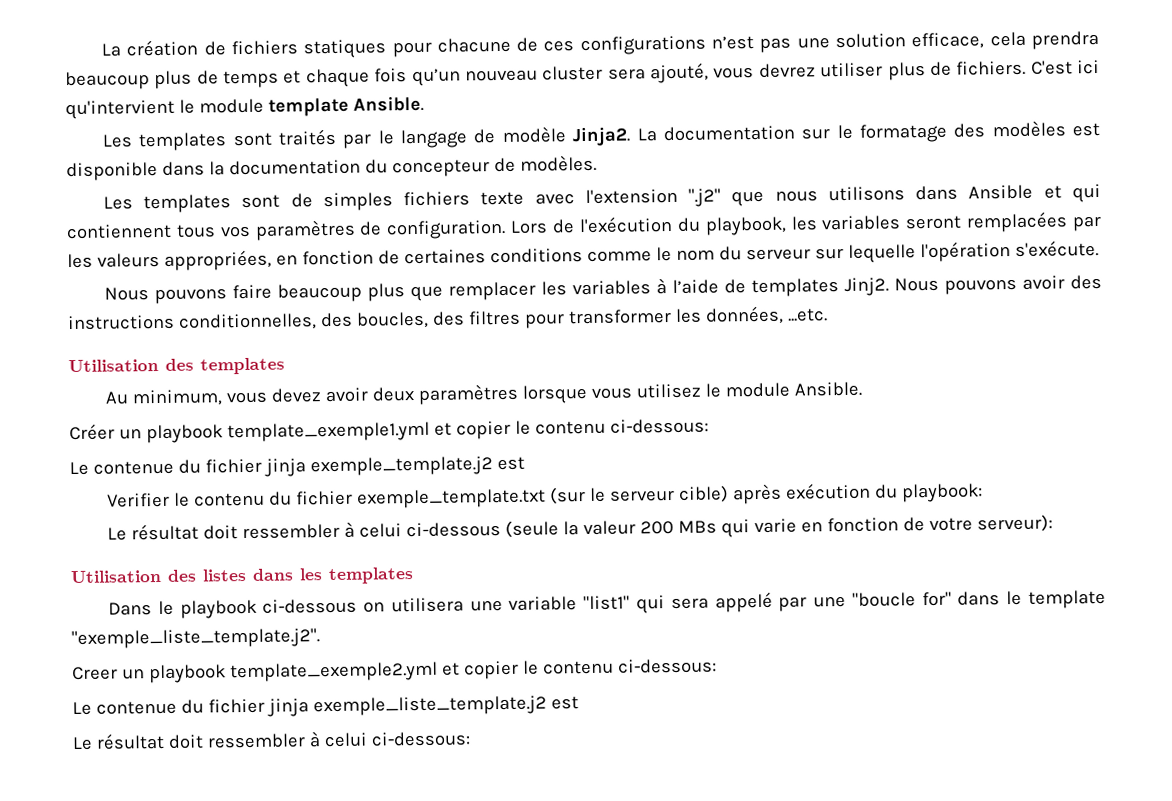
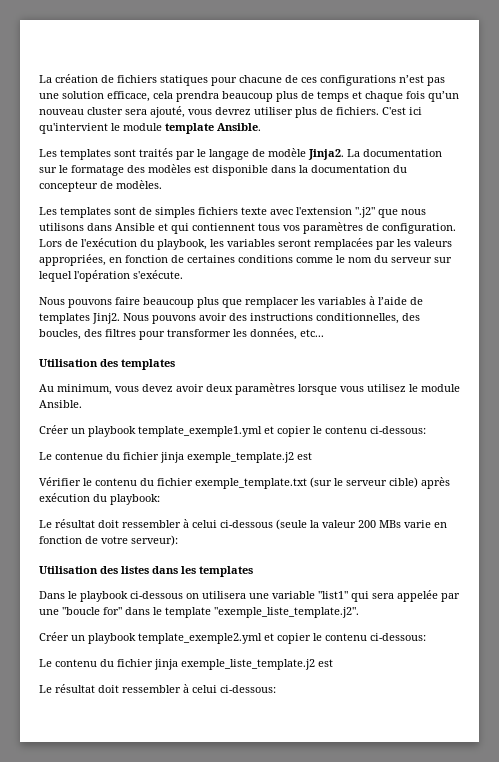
- Lors de l'exécution du playbook, les variables seront remplacées par les valeurs appropriées, en fonction de certaines conditions comme le nom du serveur sur lequelle l'opération s'exécute.
+ Lors de l'exécution du playbook, les variables seront remplacées par les valeurs appropriées, en fonction de certaines conditions comme le nom du serveur sur lequel l'opération s'exécute.
- Nous pouvons avoir des instructions conditionnelles, des boucles, des filtres pour transformer les données, ...etc.
+ Nous pouvons avoir des instructions conditionnelles, des boucles, des filtres pour transformer les données, etc...
- Verifier le contenu du fichier exemple_template.txt (sur le serveur cible) après exécution du playbook:
+ Vérifier le contenu du fichier exemple_template.txt (sur le serveur cible) après exécution du playbook:
- Le résultat doit ressembler à celui ci-dessous (seule la valeur 200 MBs qui varie en fonction de votre serveur):
+ Le résultat doit ressembler à celui ci-dessous (seule la valeur 200 MBs varie en fonction de votre serveur):
- Dans le playbook ci-dessous on utilisera une variable "list1" qui sera appelé par une "boucle for" dans le template "exemple_liste_template.j2".
+ Dans le playbook ci-dessous on utilisera une variable "list1" qui sera appelée par une "boucle for" dans le template "exemple_liste_template.j2".
- Creer un playbook template_exemple2.yml et copier le contenu ci-dessous:
+ Créer un playbook template_exemple2.yml et copier le contenu ci-dessous:
- Le contenue du fichier jinja exemple_liste_template.j2 est
+ Le contenu du fichier jinja exemple_liste_template.j2 est

